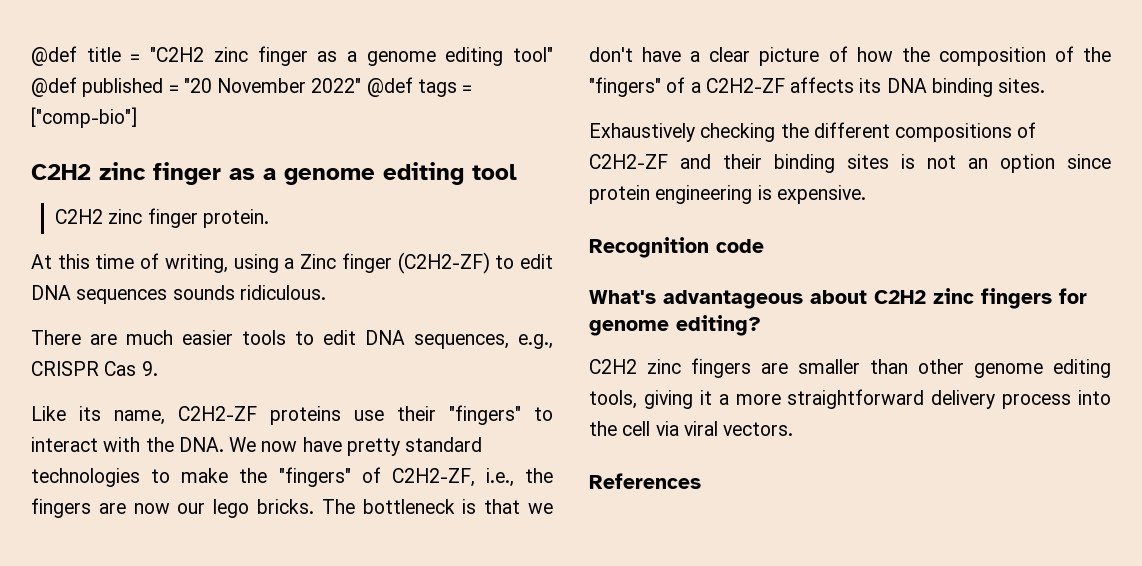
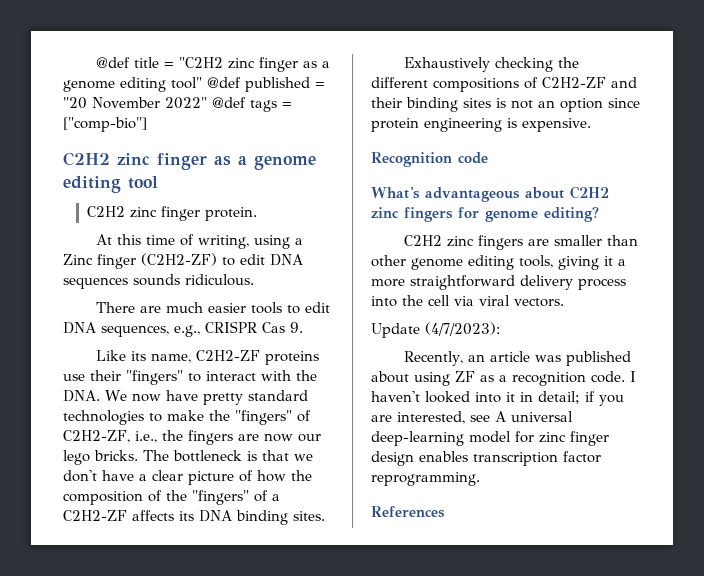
+ Update (4/7/2023):
+ Recently, an article was published about using ZF as a recognition code. I haven't looked into it in detail; if you are interested, see A universal deep-learning model for zinc finger design enables transcription factor reprogramming.

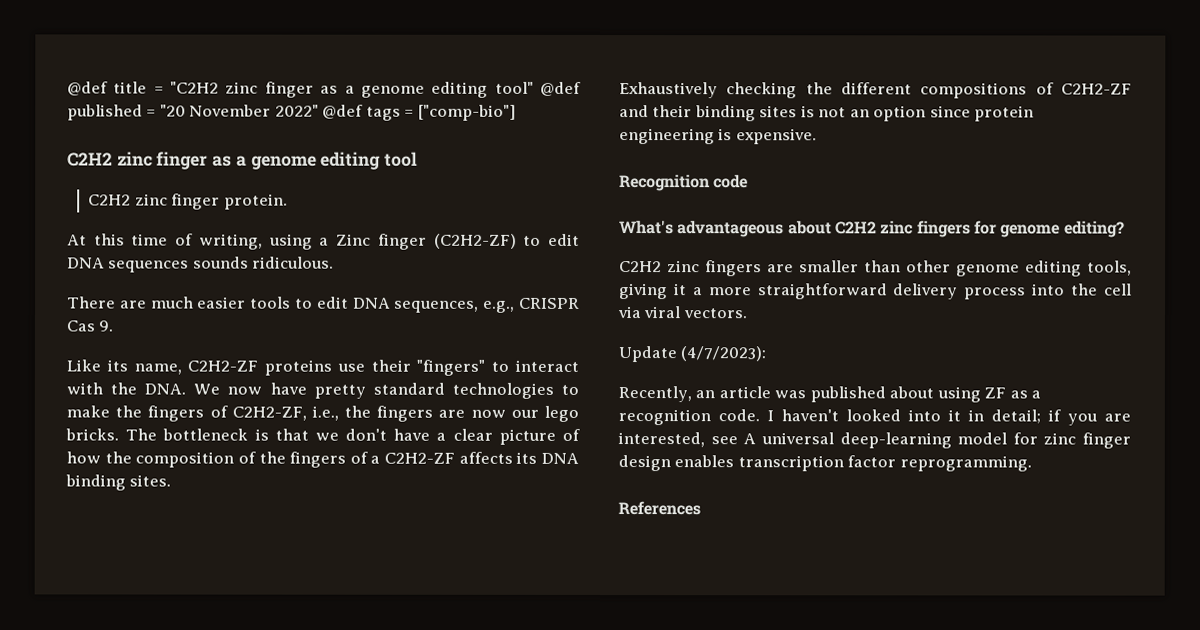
- Like its name, C2H2-ZF proteins use their "fingers" to interact with the DNA. We now have pretty standard technologies to make the "fingers" of C2H2-ZF, i.e., the fingers are now our lego bricks.
+ Like its name, C2H2-ZF proteins use their "fingers" to interact with the DNA. We now have pretty standard technologies to make the fingers of C2H2-ZF, i.e., the fingers are now our lego bricks.
- The bottleneck is that we don't have a clear picture of how the composition of the "fingers" of a C2H2-ZF affects its DNA binding sites.
+ The bottleneck is that we don't have a clear picture of how the composition of the fingers of a C2H2-ZF affects its DNA binding sites.

